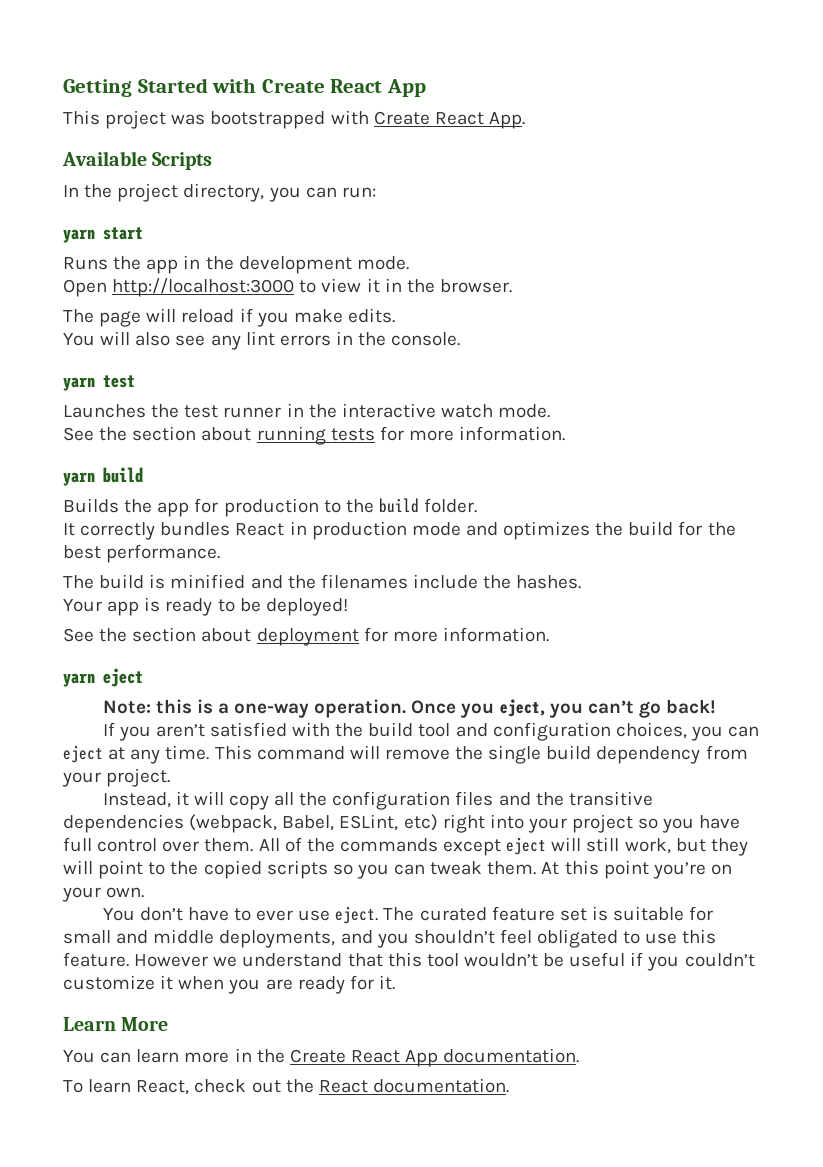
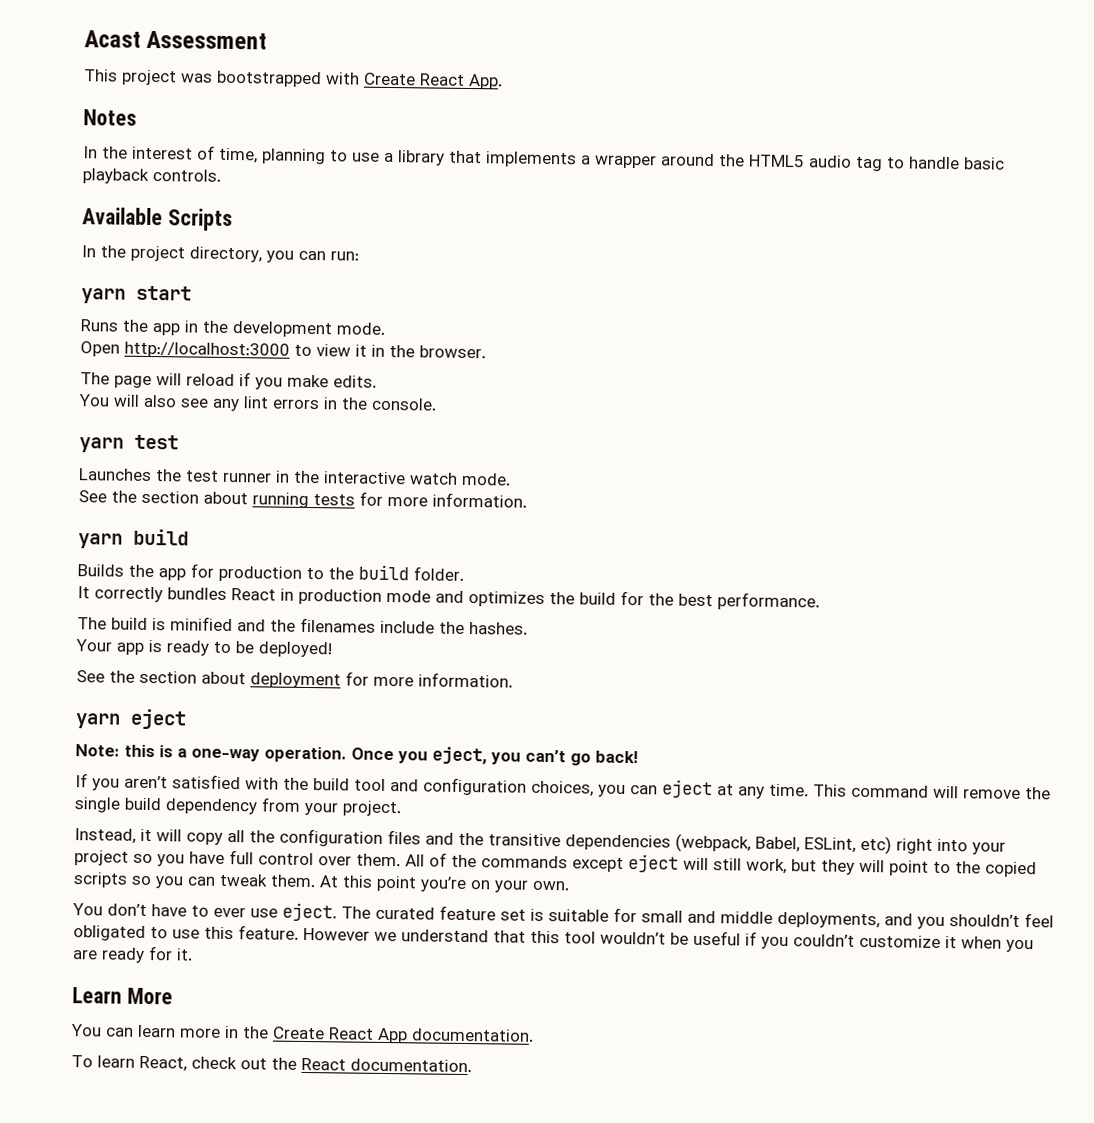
- Getting Started with Create React App
+ Acast Assessment
+ Notes
+ In the interest of time, planning to use a library that implements a wrapper around the HTML5 audio tag to handle basic playback controls.

